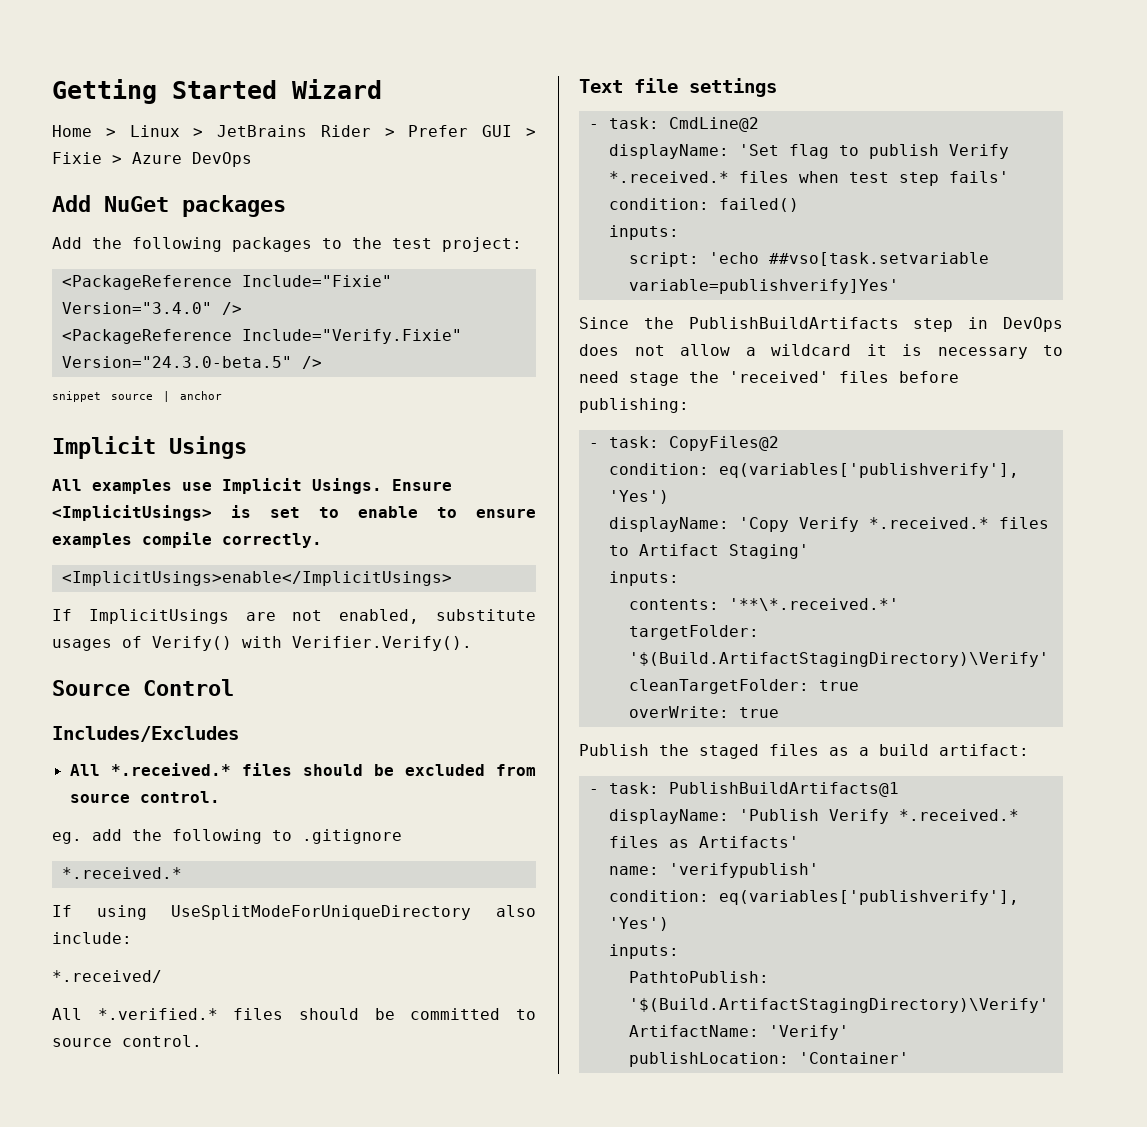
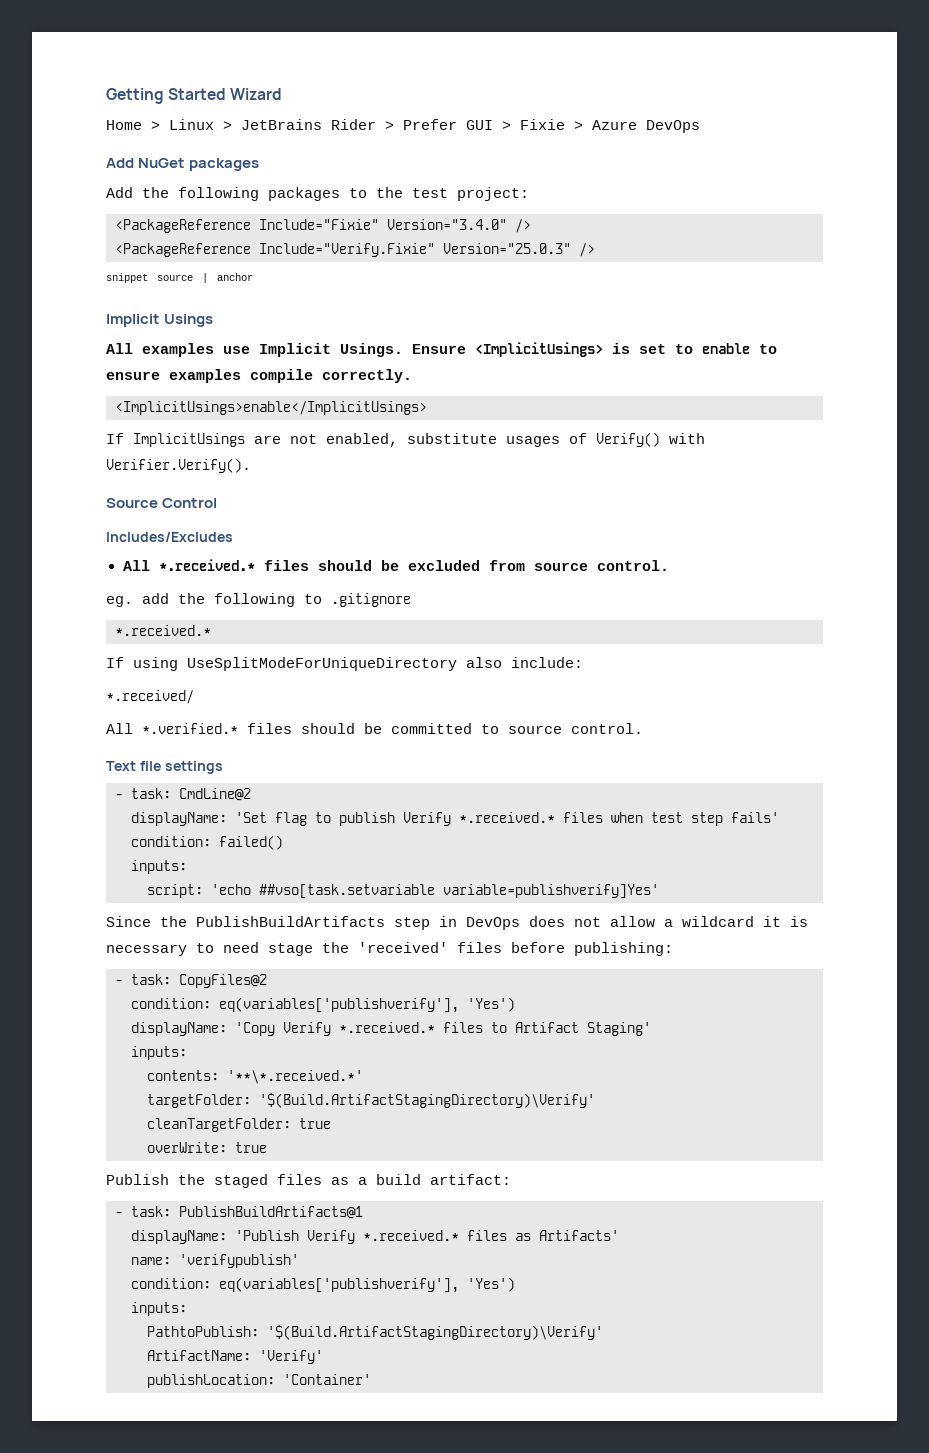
- <PackageReference Include="Verify.Fixie" Version="24.3.0-beta.5" />
+ <PackageReference Include="Verify.Fixie" Version="25.0.3" />

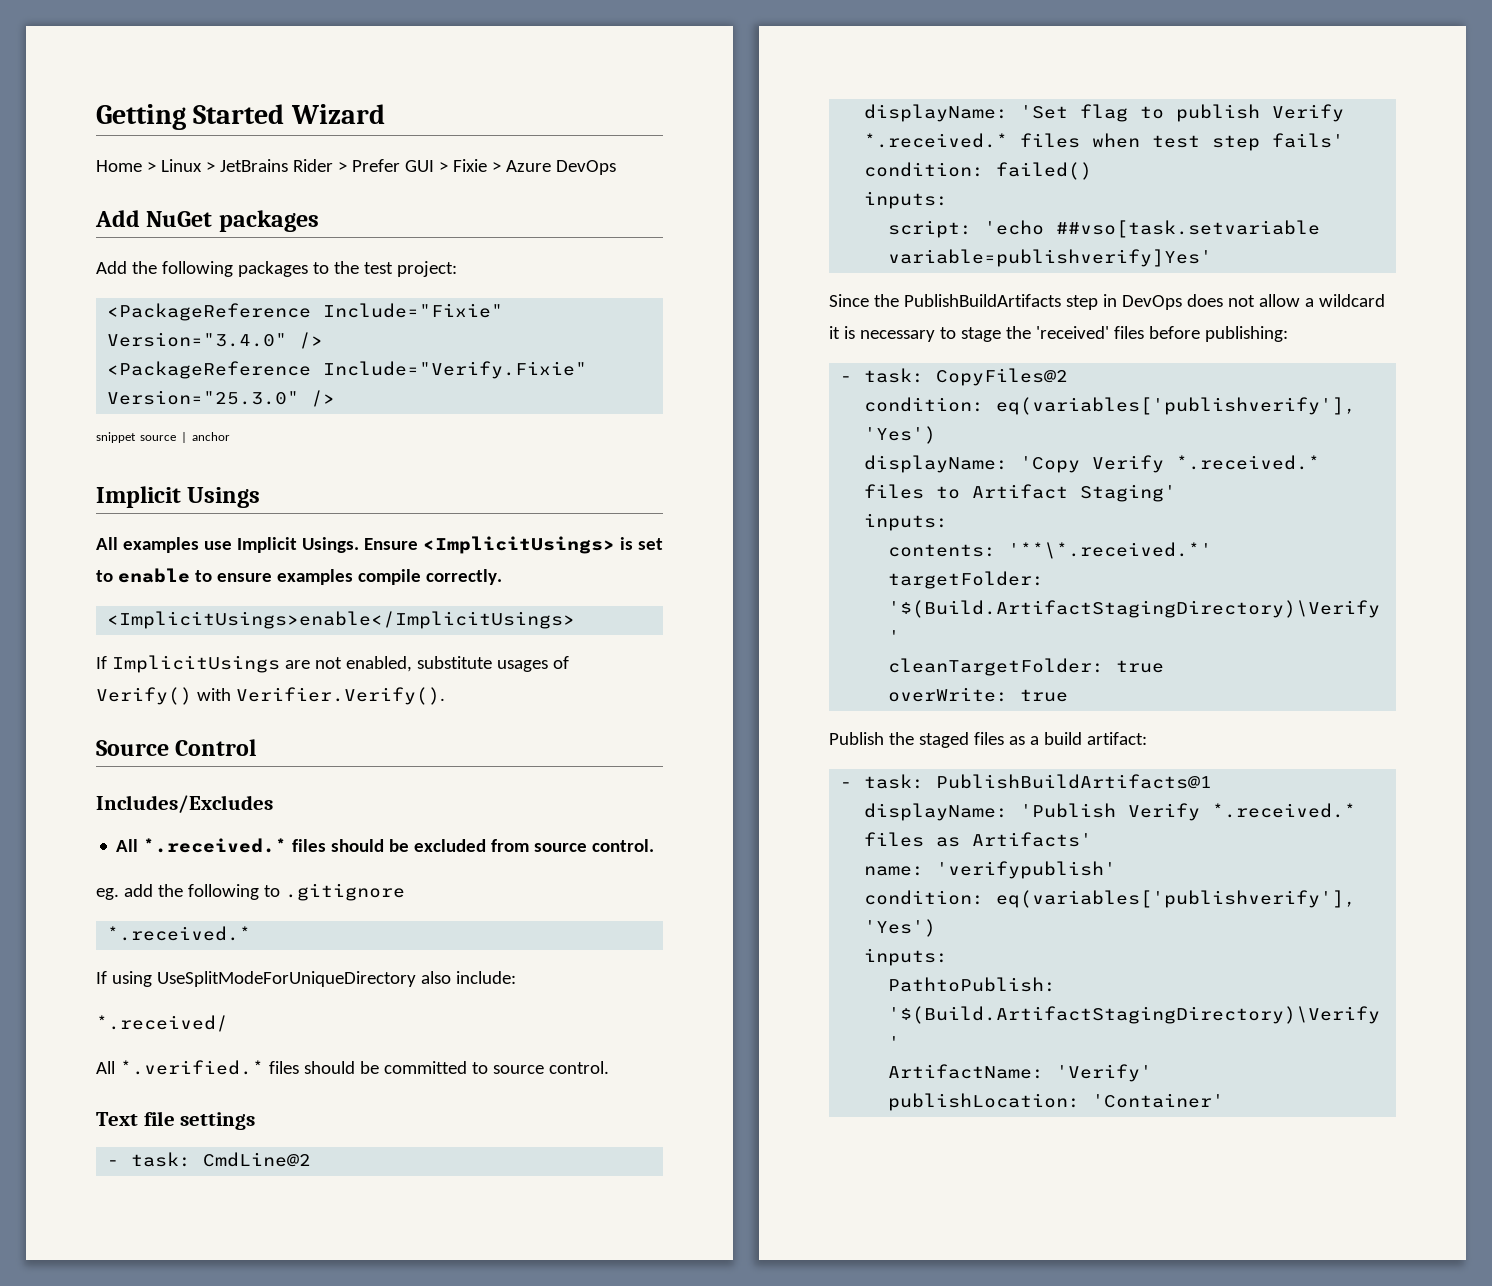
- <PackageReference Include="Verify.Fixie" Version="25.0.3" />
+ <PackageReference Include="Verify.Fixie" Version="25.3.0" />
- Since the PublishBuildArtifacts step in DevOps does not allow a wildcard it is necessary to need stage the 'received' files before publishing:
+ Since the PublishBuildArtifacts step in DevOps does not allow a wildcard it is necessary to stage the 'received' files before publishing:

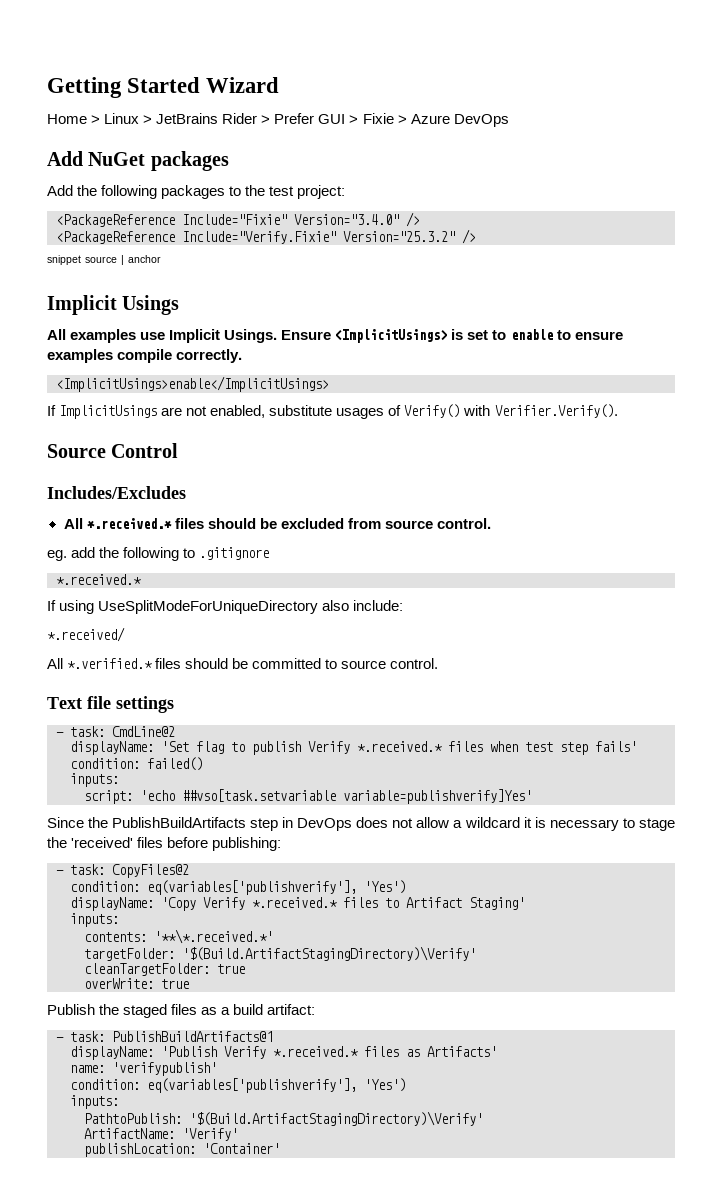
- <PackageReference Include="Verify.Fixie" Version="25.3.0" />
+ <PackageReference Include="Verify.Fixie" Version="25.3.2" />

